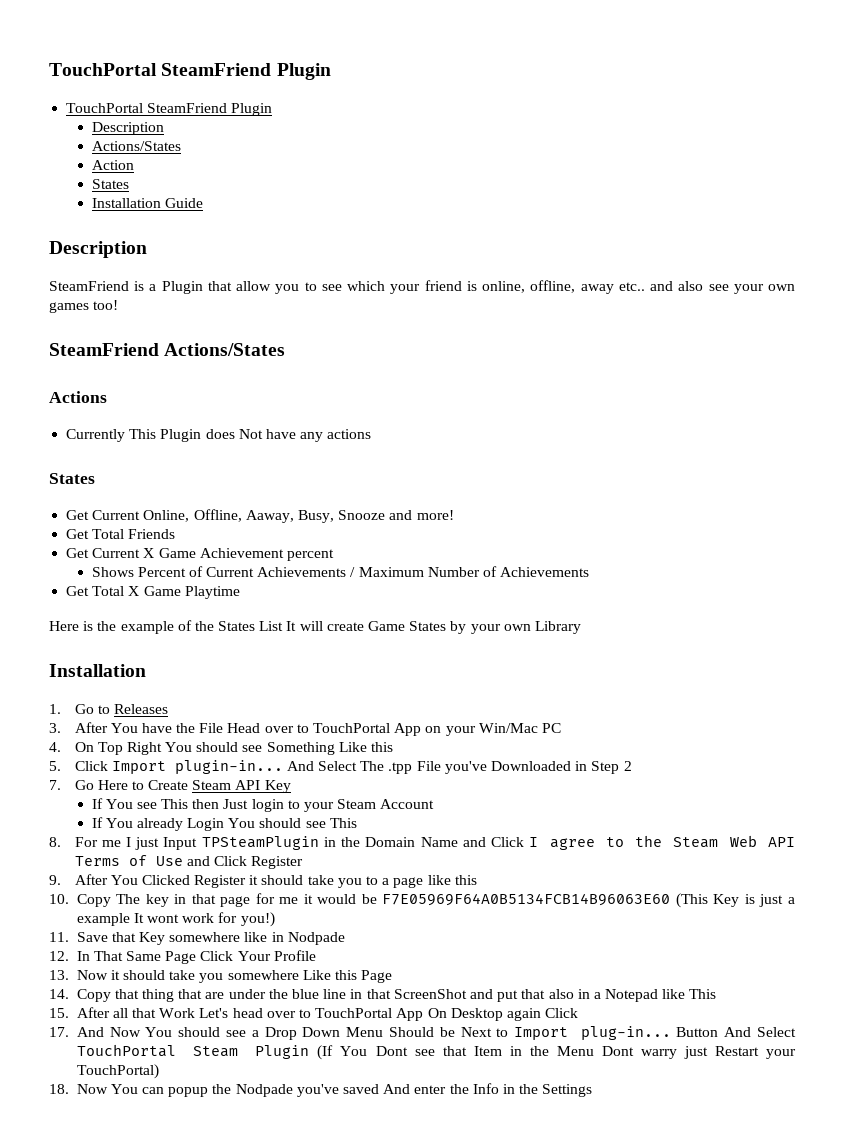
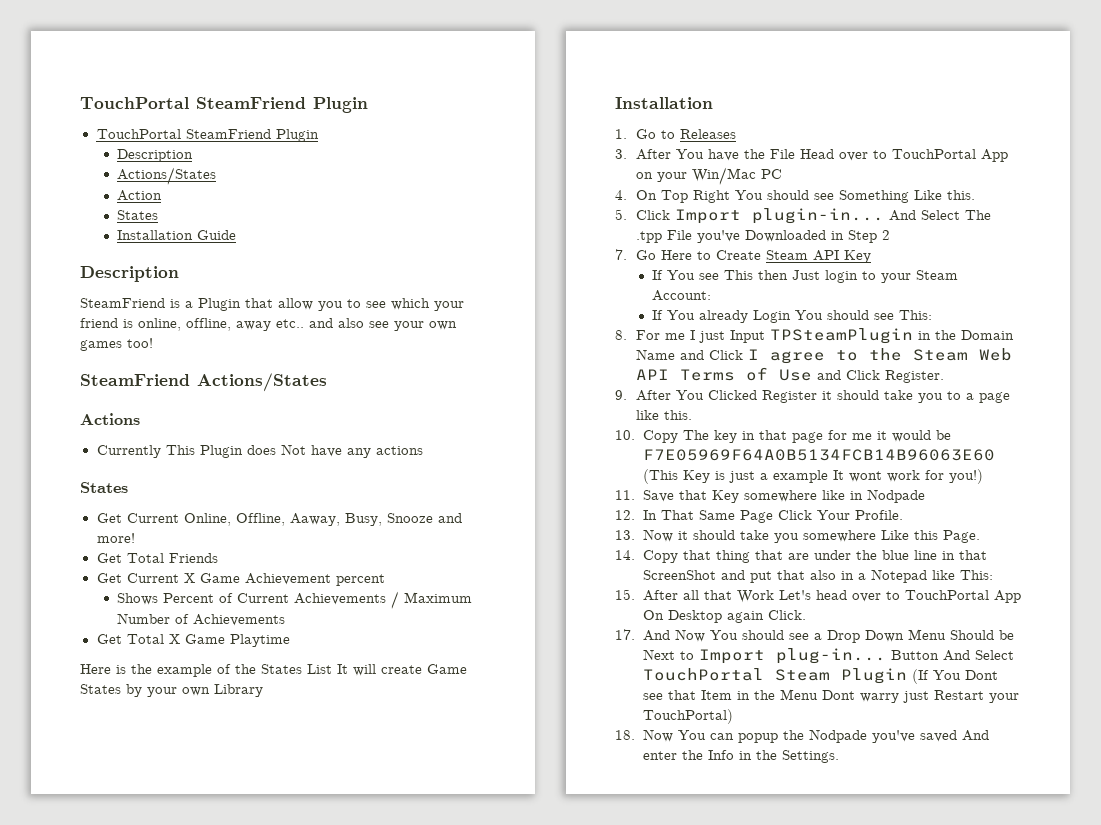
- 4. On Top Right You should see Something Like this
+ 4. On Top Right You should see Something Like this.
- If You see This then Just login to your Steam Account
+ If You see This then Just login to your Steam Account:
- If You already Login You should see This
+ If You already Login You should see This:
- 8. For me I just Input TPSteamPlugin in the Domain Name and Click I agree to the Steam Web API Terms of Use and Click Register
+ 8. For me I just Input TPSteamPlugin in the Domain Name and Click I agree to the Steam Web API Terms of Use and Click Register.
- 9. After You Clicked Register it should take you to a page like this
+ 9. After You Clicked Register it should take you to a page like this.
- 12. In That Same Page Click Your Profile
+ 12. In That Same Page Click Your Profile.
- 13. Now it should take you somewhere Like this Page
+ 13. Now it should take you somewhere Like this Page.
- 14. Copy that thing that are under the blue line in that ScreenShot and put that also in a Notepad like This
+ 14. Copy that thing that are under the blue line in that ScreenShot and put that also in a Notepad like This:
- 15. After all that Work Let's head over to TouchPortal App On Desktop again Click
+ 15. After all that Work Let's head over to TouchPortal App On Desktop again Click.
- 18. Now You can popup the Nodpade you've saved And enter the Info in the Settings
+ 18. Now You can popup the Nodpade you've saved And enter the Info in the Settings.

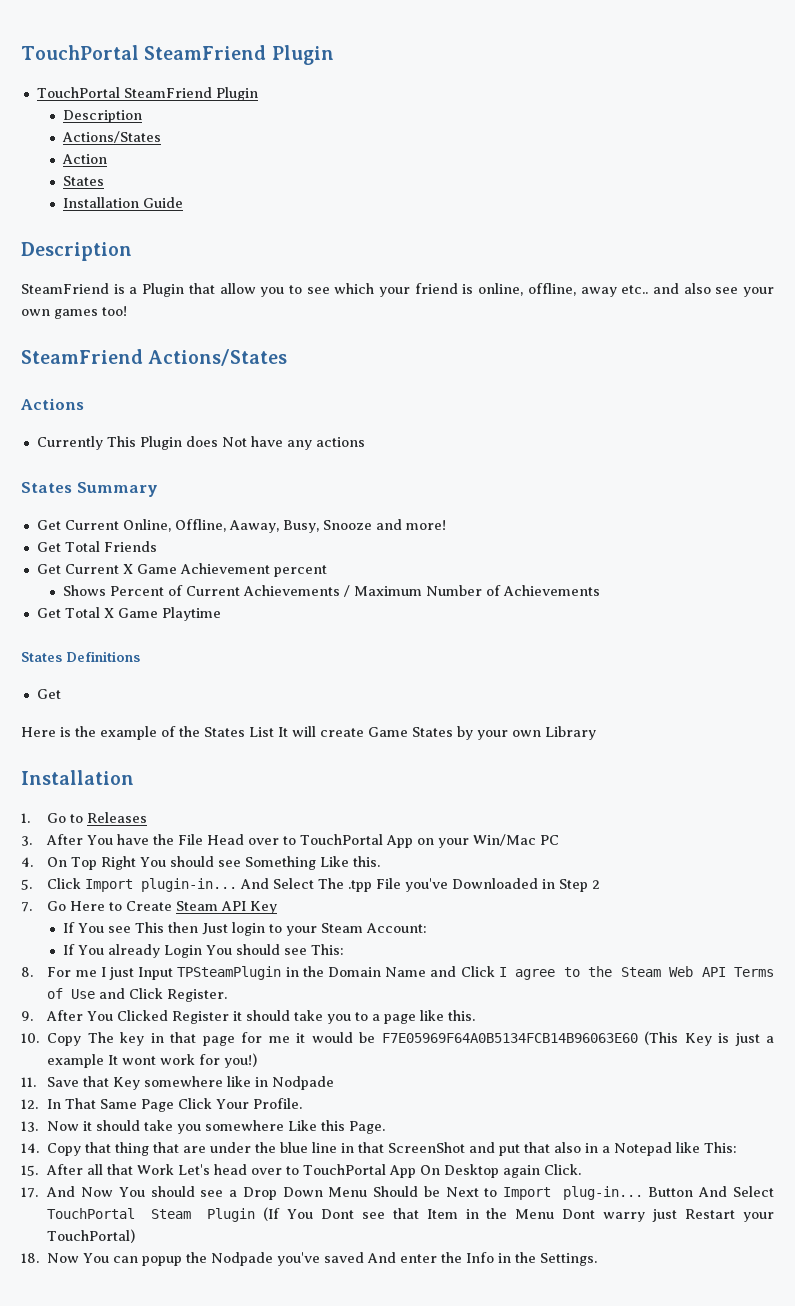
  Currently This Plugin does Not have any actions
- States
+ States Summary
+ States Definitions
+ Get

